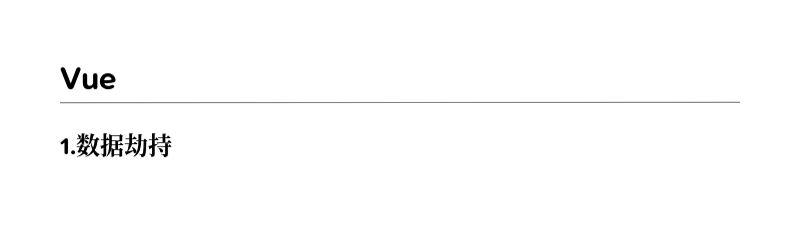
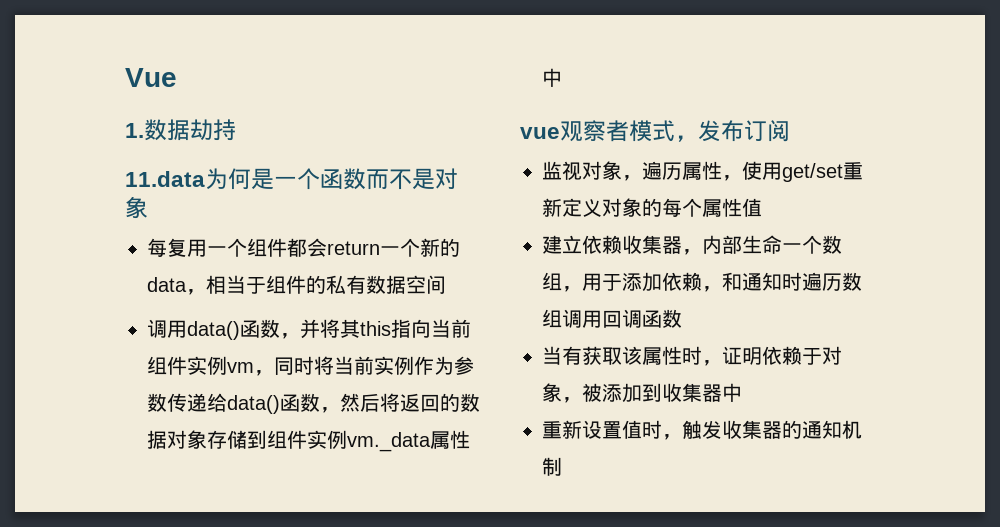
+ 11.data为何是一个函数而不是对象
+ 每复用一个组件都会return一个新的data，相当于组件的私有数据空间
+ 调用data()函数，并将其this指向当前组件实例vm，同时将当前实例作为参数传递给data()函数，然后将返回的数据对象存储到组件实例vm._data属性中
+ vue观察者模式，发布订阅
+ 监视对象，遍历属性，使用get/set重新定义对象的每个属性值
+ 建立依赖收集器，内部生命一个数组，用于添加依赖，和通知时遍历数组调用回调函数
+ 当有获取该属性时，证明依赖于对象，被添加到收集器中
+ 重新设置值时，触发收集器的通知机制

